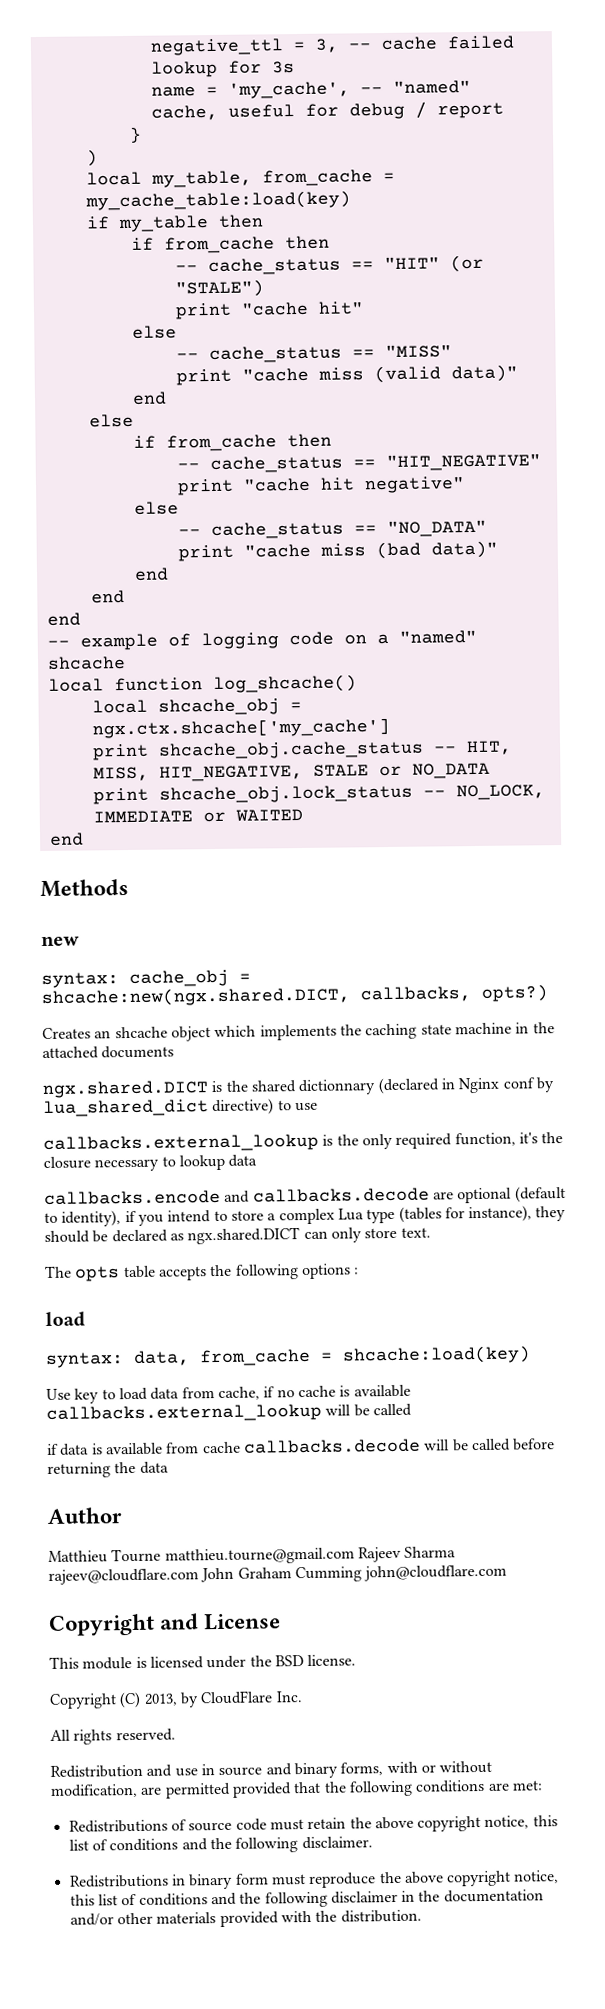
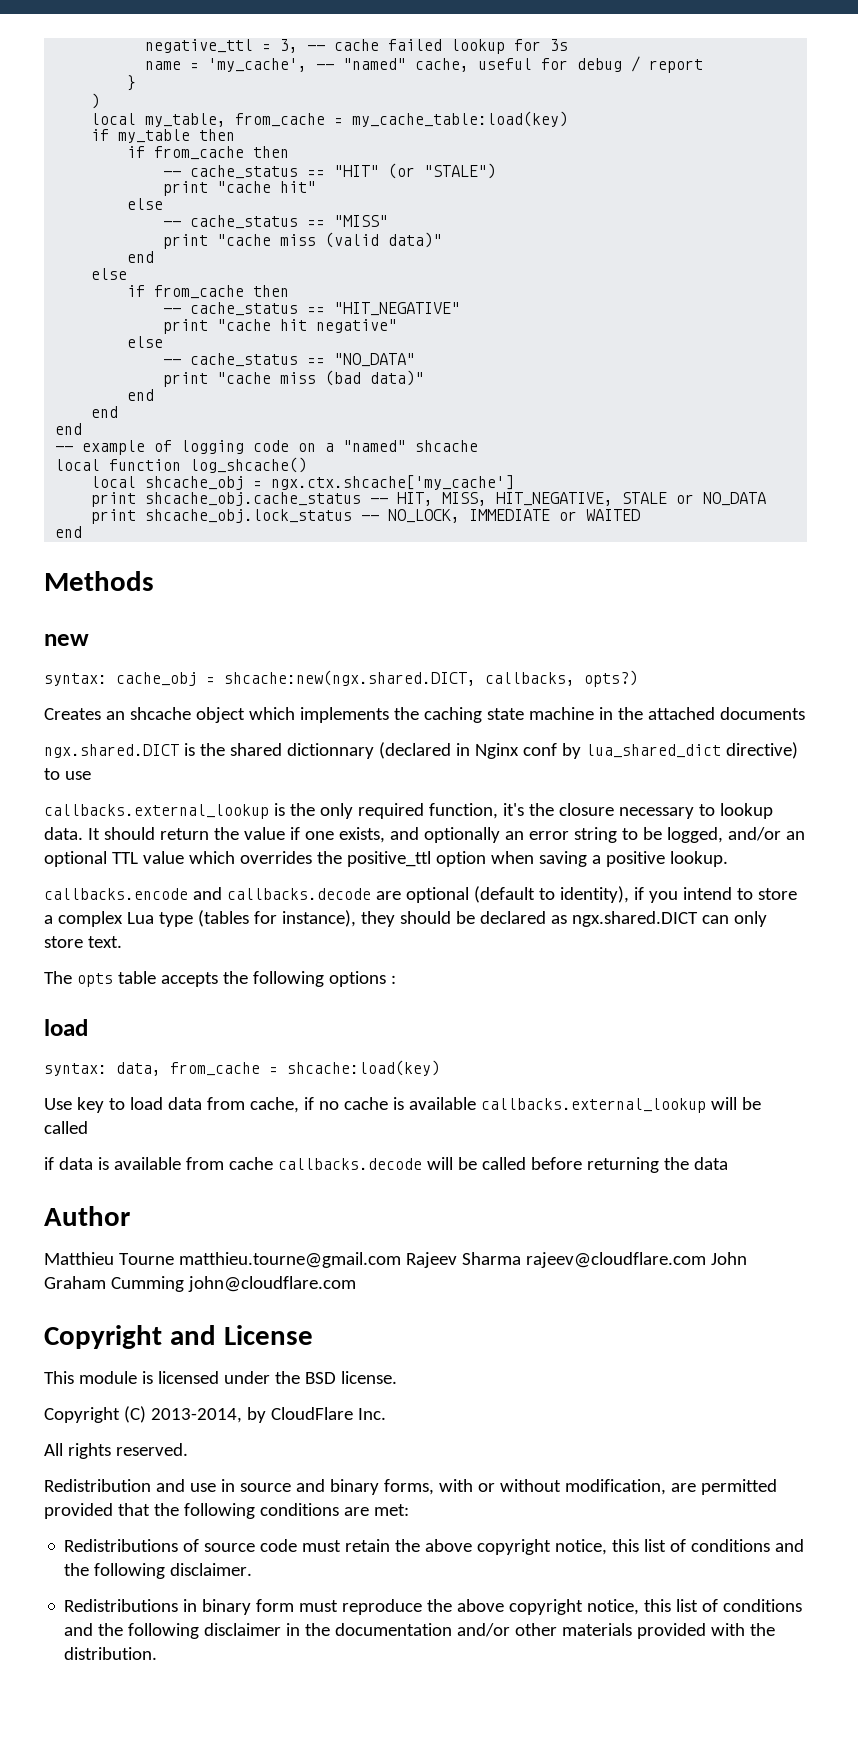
- callbacks.external_lookup is the only required function, it's the closure necessary to lookup data
+ callbacks.external_lookup is the only required function, it's the closure necessary to lookup data. It should return the value if one exists, and optionally an error string to be logged, and/or an optional TTL value which overrides the positive_ttl option when saving a positive lookup.
- Copyright (C) 2013, by CloudFlare Inc.
+ Copyright (C) 2013-2014, by CloudFlare Inc.

